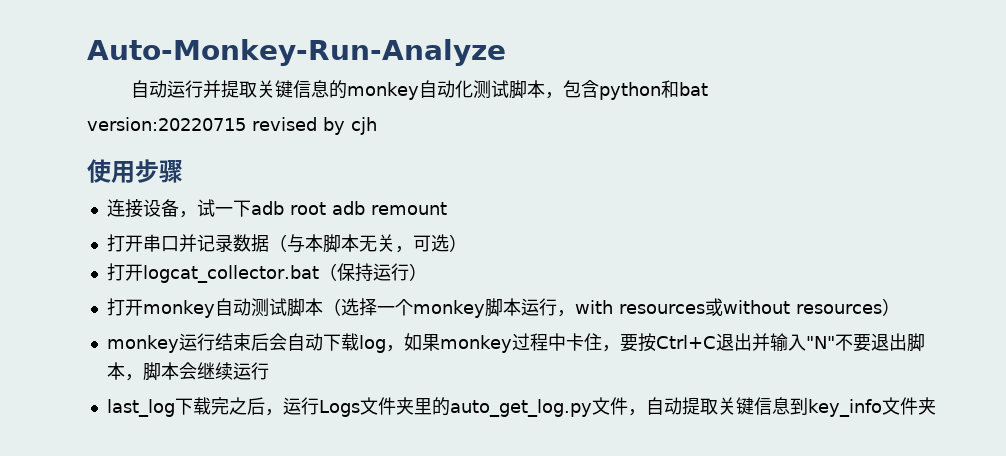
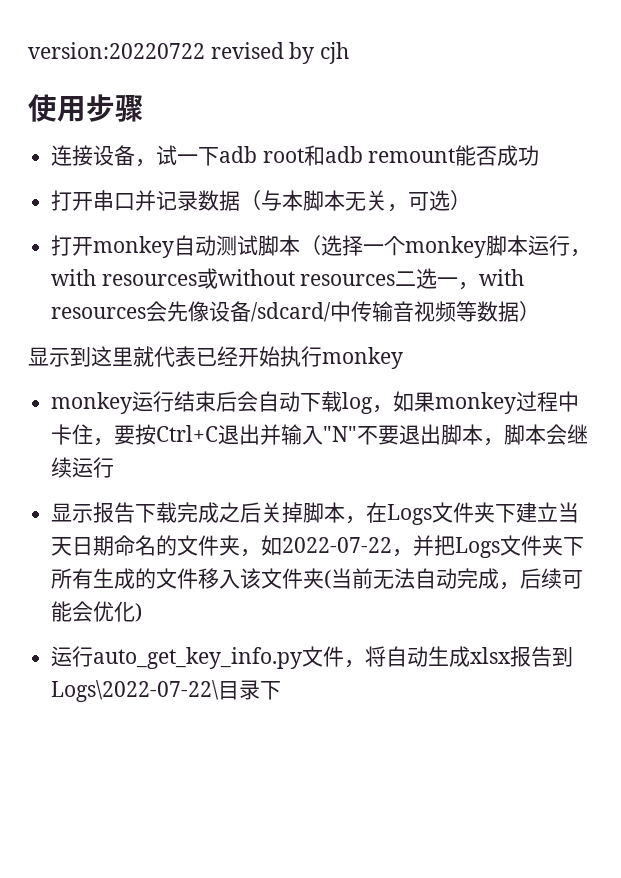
- Auto-Monkey-Run-Analyze
- 自动运行并提取关键信息的monkey自动化测试脚本，包含python和bat
- version:20220715 revised by cjh
+ version:20220722 revised by cjh
- 连接设备，试一下adb root adb remount
+ 连接设备，试一下adb root和adb remount能否成功
- 打开logcat_collector.bat（保持运行）
- 打开monkey自动测试脚本（选择一个monkey脚本运行，with resources或without resources）
+ 打开monkey自动测试脚本（选择一个monkey脚本运行，with resources或without resources二选一，with resources会先像设备/sdcard/中传输音视频等数据）
+ 显示到这里就代表已经开始执行monkey
- last_log下载完之后，运行Logs文件夹里的auto_get_log.py文件，自动提取关键信息到key_info文件夹
+ 显示报告下载完成之后关掉脚本，在Logs文件夹下建立当天日期命名的文件夹，如2022-07-22，并把Logs文件夹下所有生成的文件移入该文件夹(当前无法自动完成，后续可能会优化)
+ 运行auto_get_key_info.py文件，将自动生成xlsx报告到Logs\2022-07-22\目录下

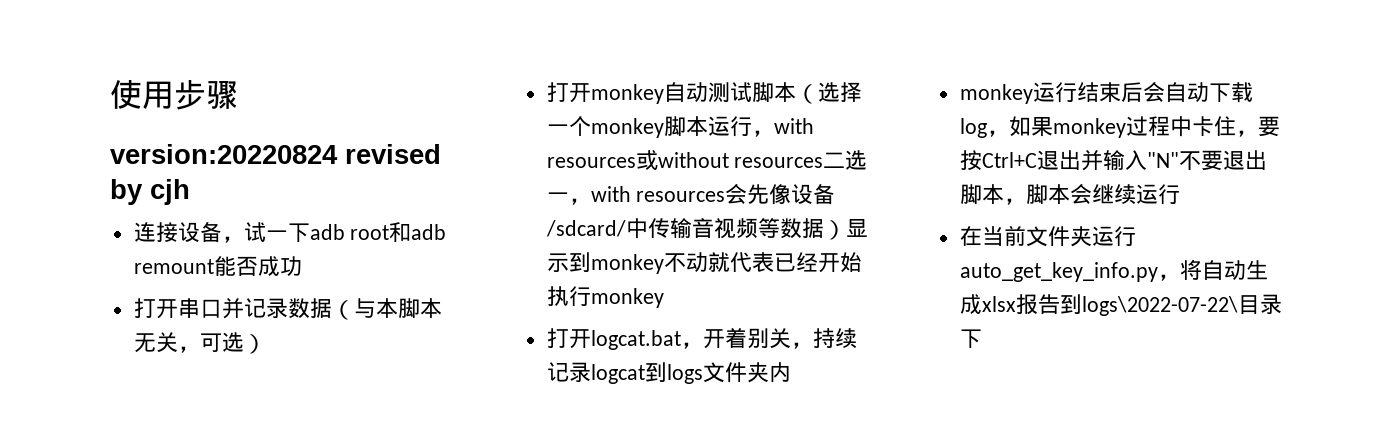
- version:20220722 revised by cjh
  使用步骤
+ version:20220824 revised by cjh
- 打开monkey自动测试脚本（选择一个monkey脚本运行，with resources或without resources二选一，with resources会先像设备/sdcard/中传输音视频等数据）
- 显示到这里就代表已经开始执行monkey
+ 打开monkey自动测试脚本（选择一个monkey脚本运行，with resources或without resources二选一，with resources会先像设备/sdcard/中传输音视频等数据）显示到monkey不动就代表已经开始执行monkey
+ 打开logcat.bat，开着别关，持续记录logcat到logs文件夹内
- 显示报告下载完成之后关掉脚本，在Logs文件夹下建立当天日期命名的文件夹，如2022-07-22，并把Logs文件夹下所有生成的文件移入该文件夹(当前无法自动完成，后续可能会优化)
- 运行auto_get_key_info.py文件，将自动生成xlsx报告到Logs\2022-07-22\目录下
+ 在当前文件夹运行auto_get_key_info.py，将自动生成xlsx报告到logs\2022-07-22\目录下

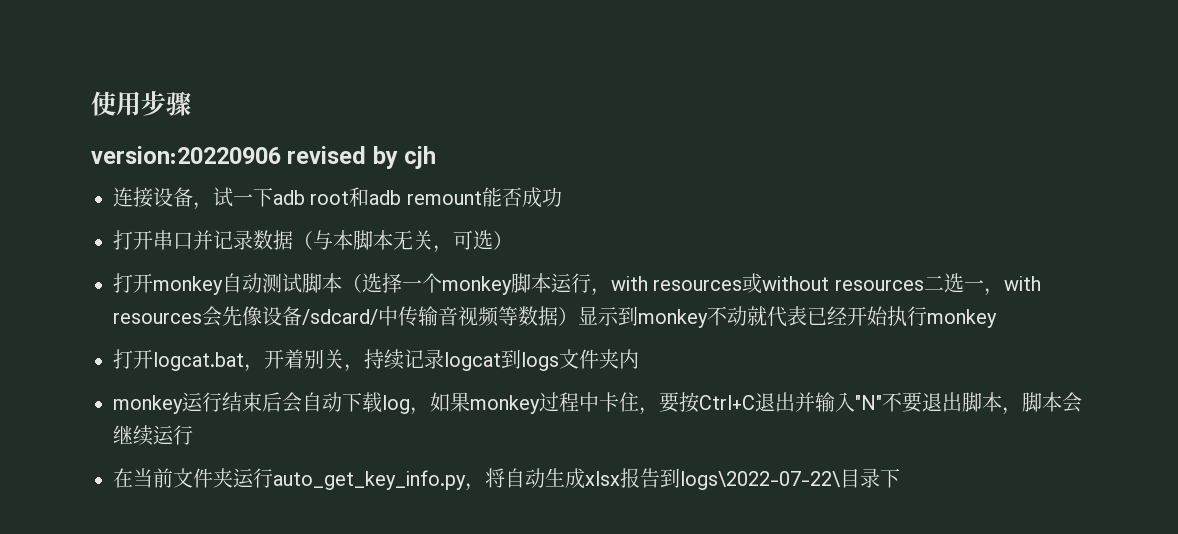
- version:20220824 revised by cjh
+ version:20220906 revised by cjh

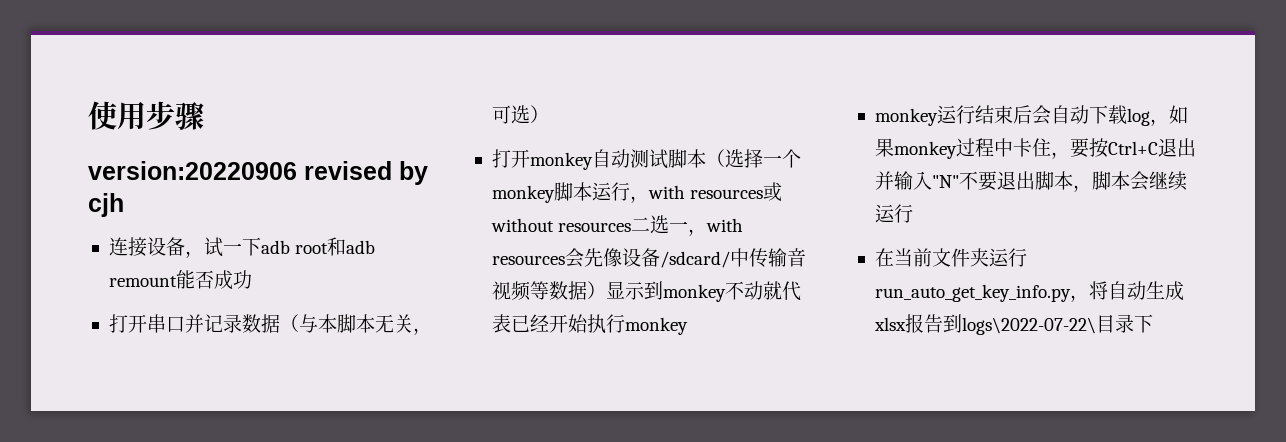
- 打开logcat.bat，开着别关，持续记录logcat到logs文件夹内
- 在当前文件夹运行auto_get_key_info.py，将自动生成xlsx报告到logs\2022-07-22\目录下
+ 在当前文件夹运行run_auto_get_key_info.py，将自动生成xlsx报告到logs\2022-07-22\目录下

